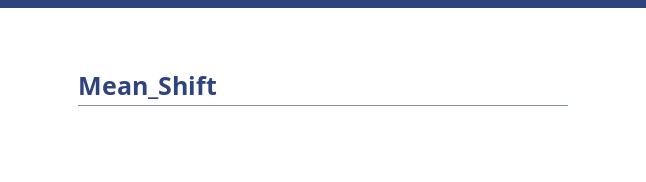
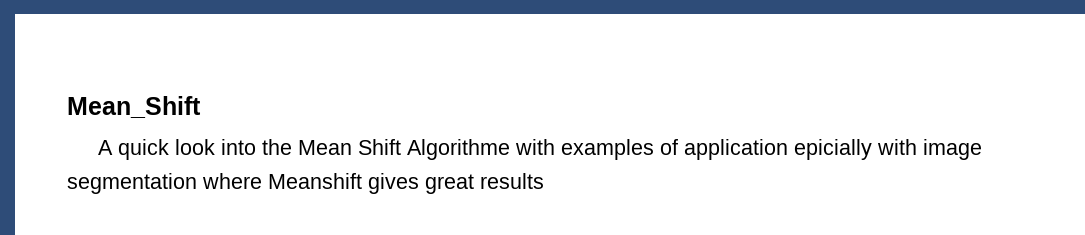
+ A quick look into the Mean Shift Algorithme with examples of application epicially with image segmentation where Meanshift gives great results

